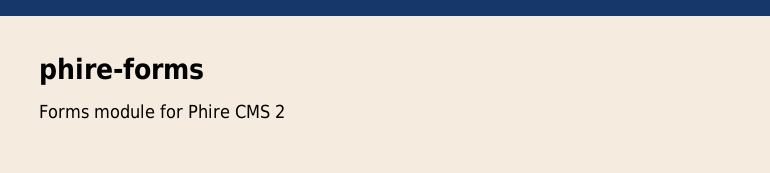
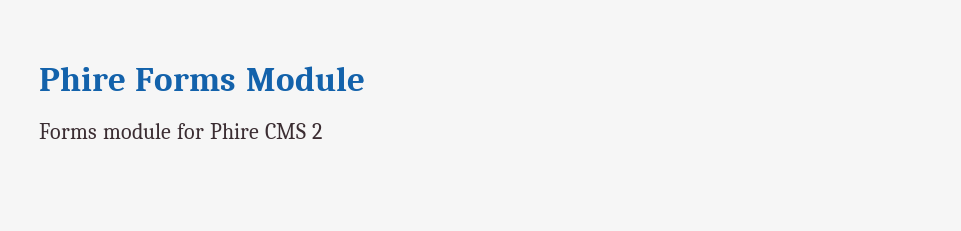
- phire-forms
+ Phire Forms Module

